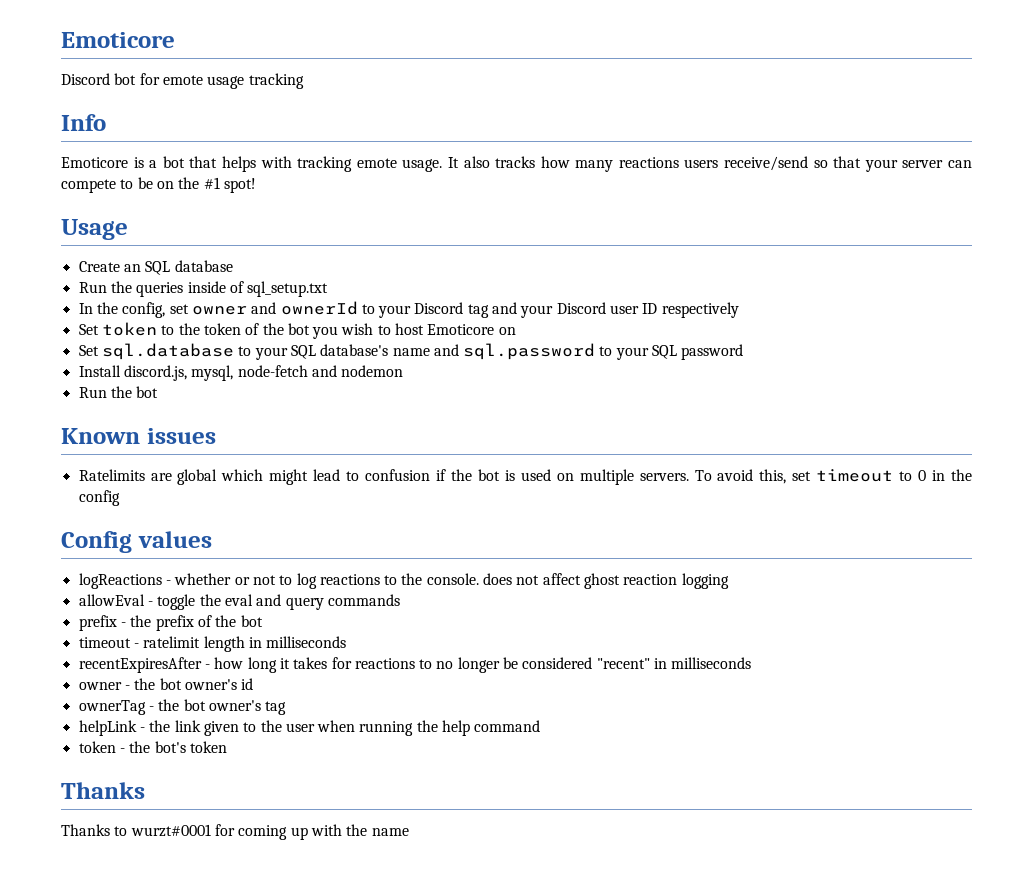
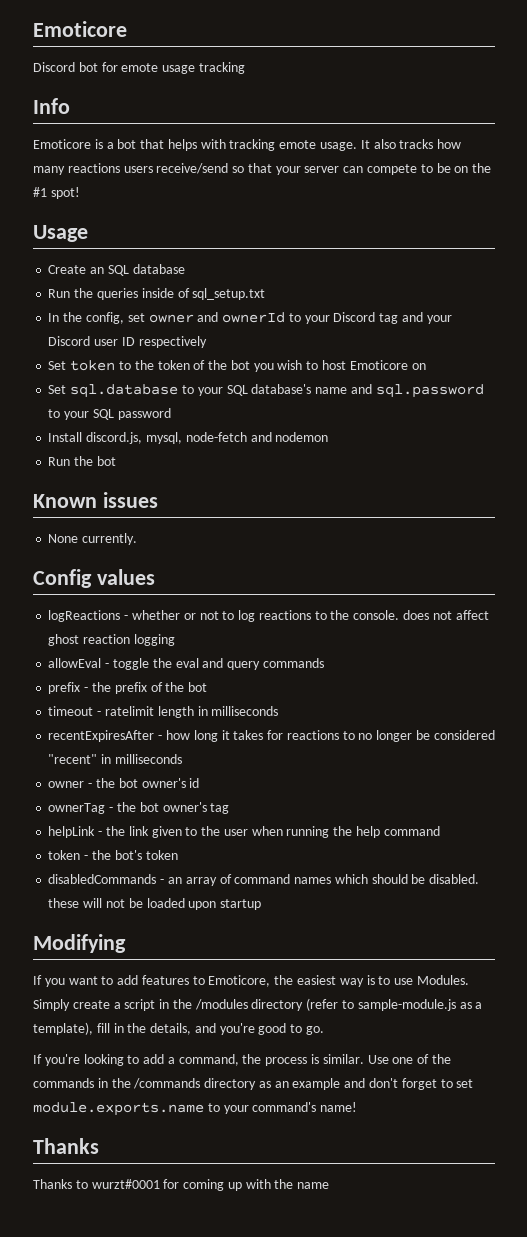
- Ratelimits are global which might lead to confusion if the bot is used on multiple servers. To avoid this, set timeout to 0 in the config
+ None currently.
+ disabledCommands - an array of command names which should be disabled. these will not be loaded upon startup
+ Modifying
+ If you want to add features to Emoticore, the easiest way is to use Modules. Simply create a script in the /modules directory (refer to sample-module.js as a template), fill in the details, and you're good to go.
+ If you're looking to add a command, the process is similar. Use one of the commands in the /commands directory as an example and don't forget to set module.exports.name to your command's name!

